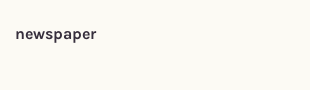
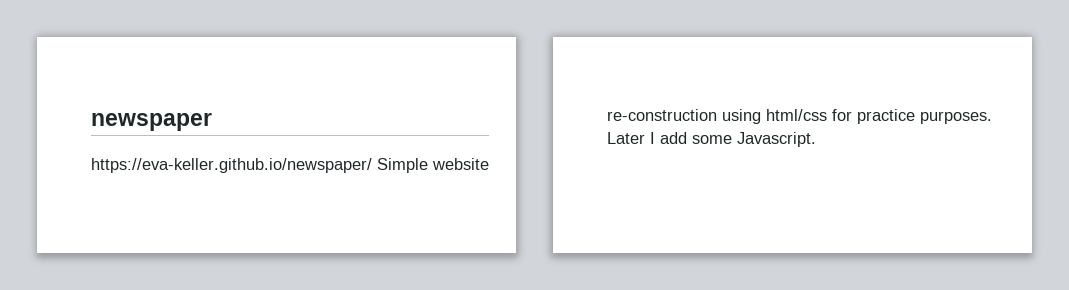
+ https://eva-keller.github.io/newspaper/ Simple website re-construction using html/css for practice purposes. Later I add some Javascript.

